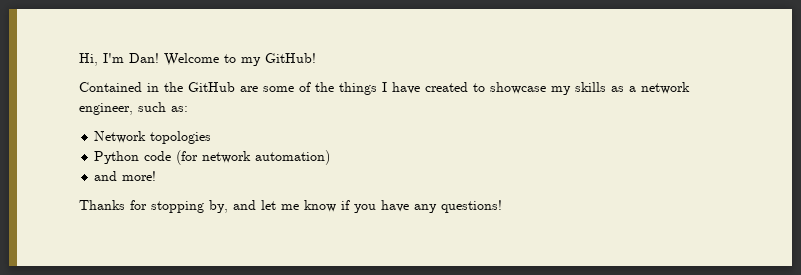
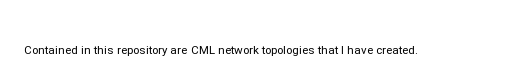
- Hi, I'm Dan! Welcome to my GitHub!
- Contained in the GitHub are some of the things I have created to showcase my skills as a network engineer, such as:
- Network topologies
- Python code (for network automation)
- and more!
- Thanks for stopping by, and let me know if you have any questions!
+ Contained in this repository are CML network topologies that I have created.

